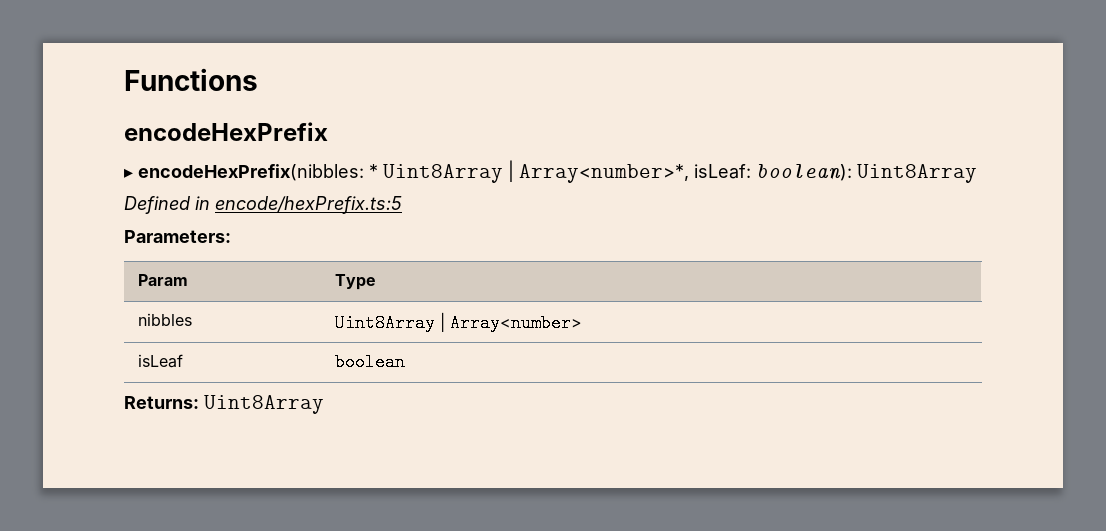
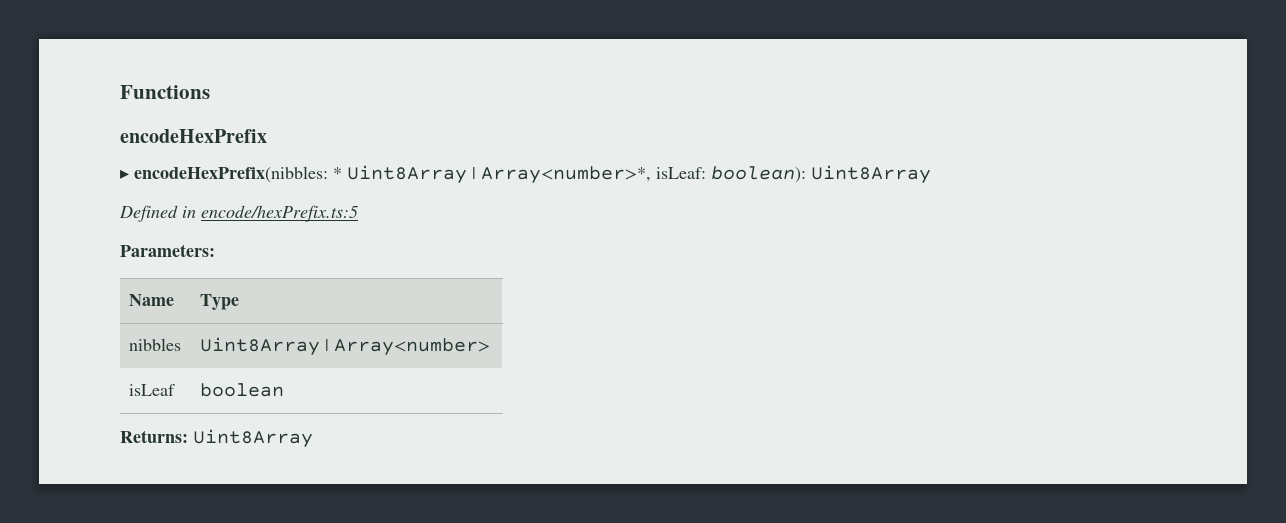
- Param | Type
+ Name | Type

